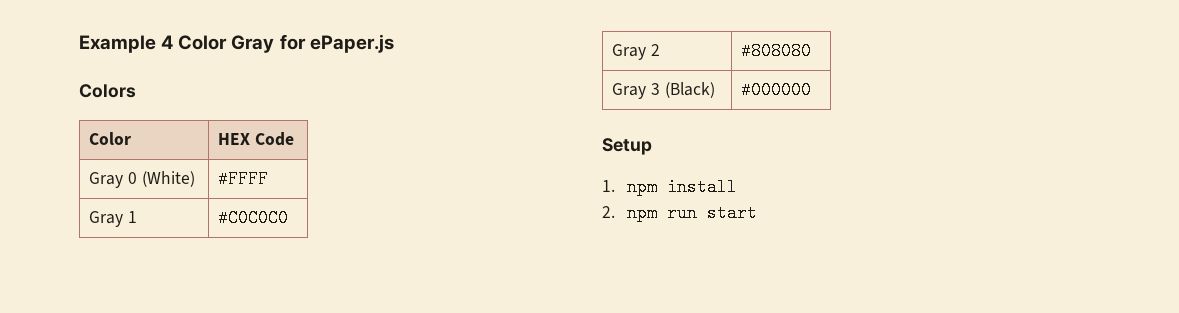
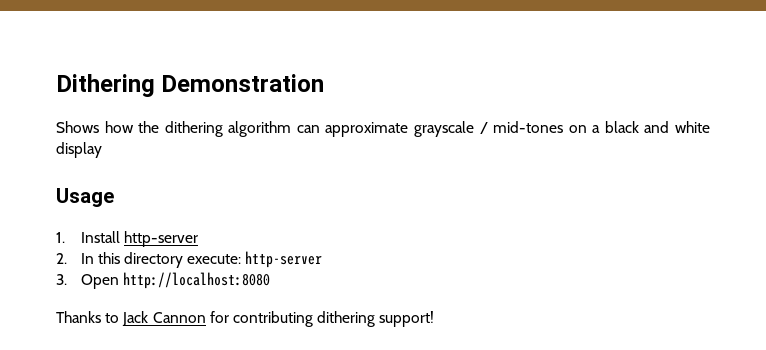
- Example 4 Color Gray for ePaper.js
- Colors
- Color | HEX Code
- Gray 0 (White) | #FFFF
- Gray 1 | #C0C0C0
- Gray 2 | #808080
- Gray 3 (Black) | #000000
- Setup
+ Dithering Demonstration
+ Shows how the dithering algorithm can approximate grayscale / mid-tones on a black and white display
+ Usage
- 1. npm install
+ 1. Install http-server
- 2. npm run start
+ 2. In this directory execute: http-server
+ 3. Open http://localhost:8080
+ Thanks to Jack Cannon for contributing dithering support!

